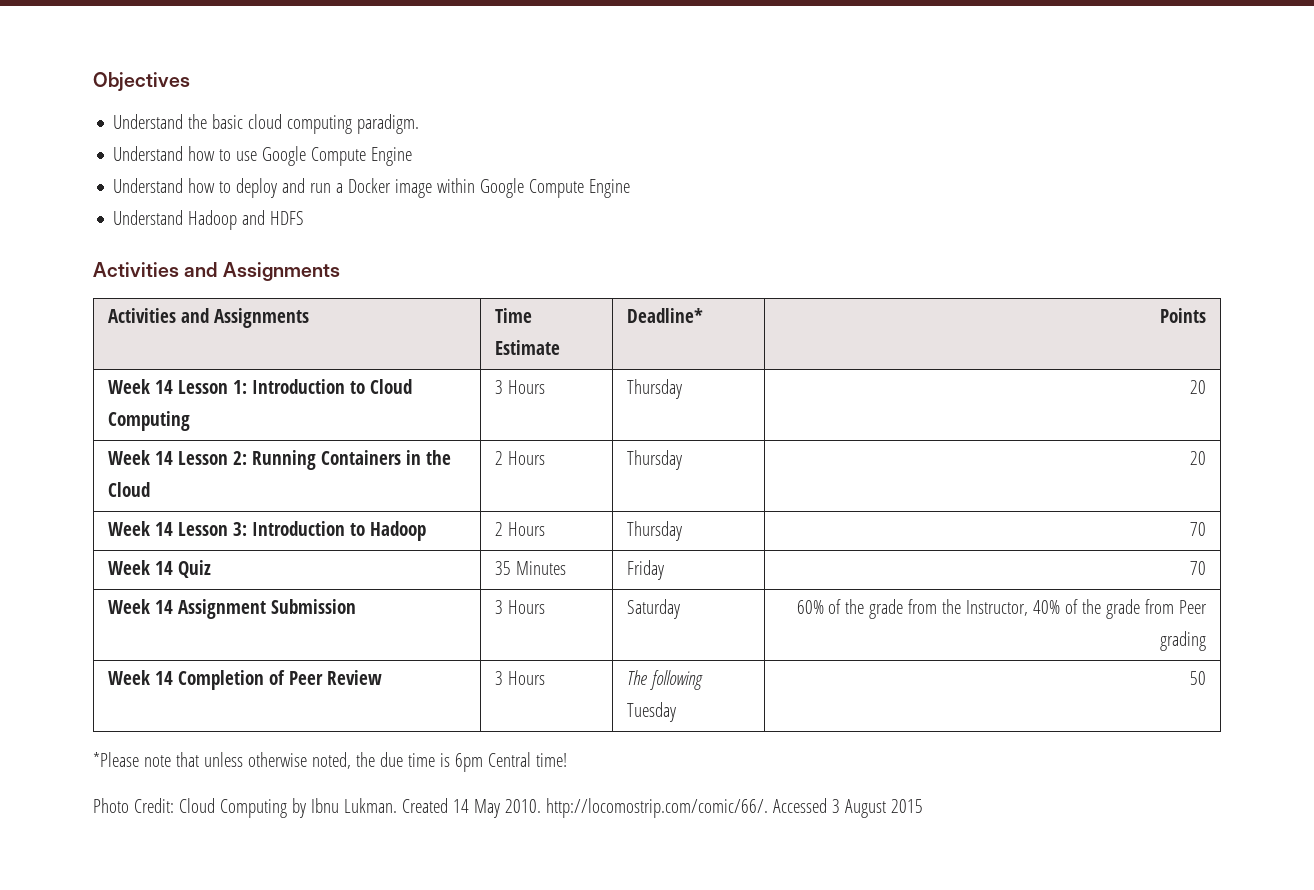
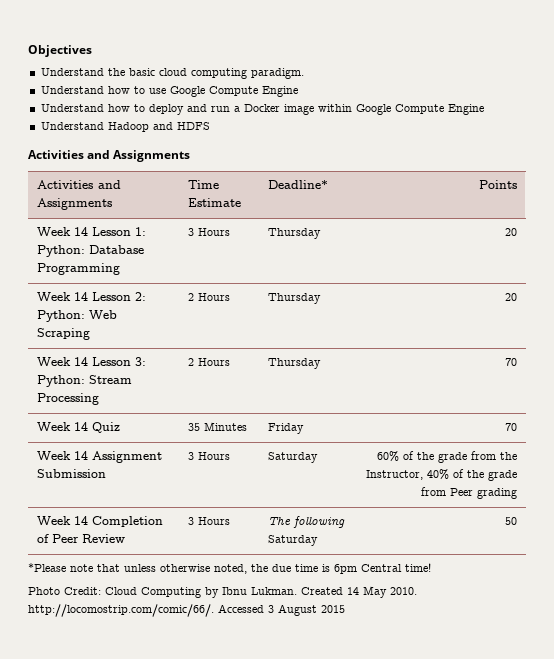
- Week 14 Lesson 1: Introduction to Cloud Computing | 3 Hours | Thursday | 20
+ Week 14 Lesson 1: Python: Database Programming | 3 Hours | Thursday | 20
- Week 14 Lesson 2: Running Containers in the Cloud | 2 Hours | Thursday | 20
+ Week 14 Lesson 2: Python: Web Scraping | 2 Hours | Thursday | 20
- Week 14 Lesson 3: Introduction to Hadoop | 2 Hours | Thursday | 70
+ Week 14 Lesson 3: Python: Stream Processing | 2 Hours | Thursday | 70
- Week 14 Completion of Peer Review | 3 Hours | The following Tuesday | 50
+ Week 14 Completion of Peer Review | 3 Hours | The following Saturday | 50

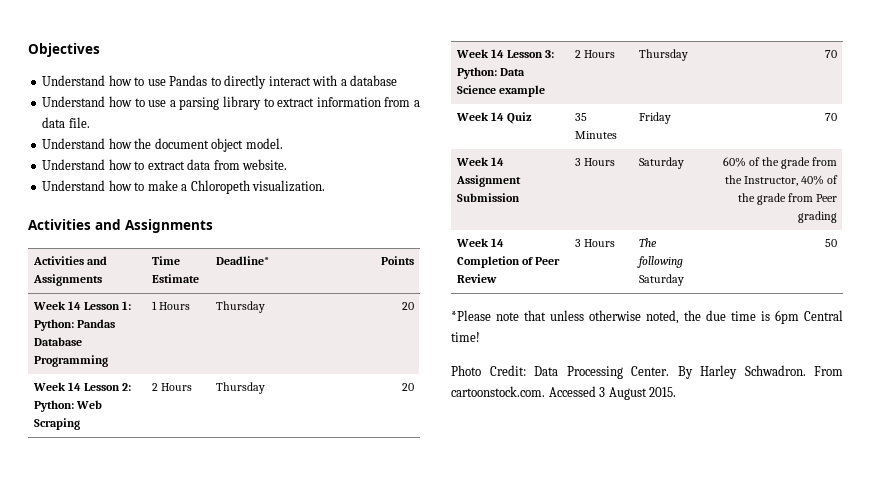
- Understand the basic cloud computing paradigm.
- Understand how to use Google Compute Engine
- Understand how to deploy and run a Docker image within Google Compute Engine
- Understand Hadoop and HDFS
+ Understand how to use Pandas to directly interact with a database
+ Understand how to use a parsing library to extract information from a data file.
+ Understand how the document object model.
+ Understand how to extract data from website.
+ Understand how to make a Chloropeth visualization.
- Week 14 Lesson 1: Python: Database Programming | 3 Hours | Thursday | 20
+ Week 14 Lesson 1: Python: Pandas Database Programming | 1 Hours | Thursday | 20
- Week 14 Lesson 3: Python: Stream Processing | 2 Hours | Thursday | 70
+ Week 14 Lesson 3: Python: Data Science example | 2 Hours | Thursday | 70
- Photo Credit: Cloud Computing by Ibnu Lukman. Created 14 May 2010. http://locomostrip.com/comic/66/. Accessed 3 August 2015
+ Photo Credit: Data Processing Center. By Harley Schwadron. From cartoonstock.com. Accessed 3 August 2015.

